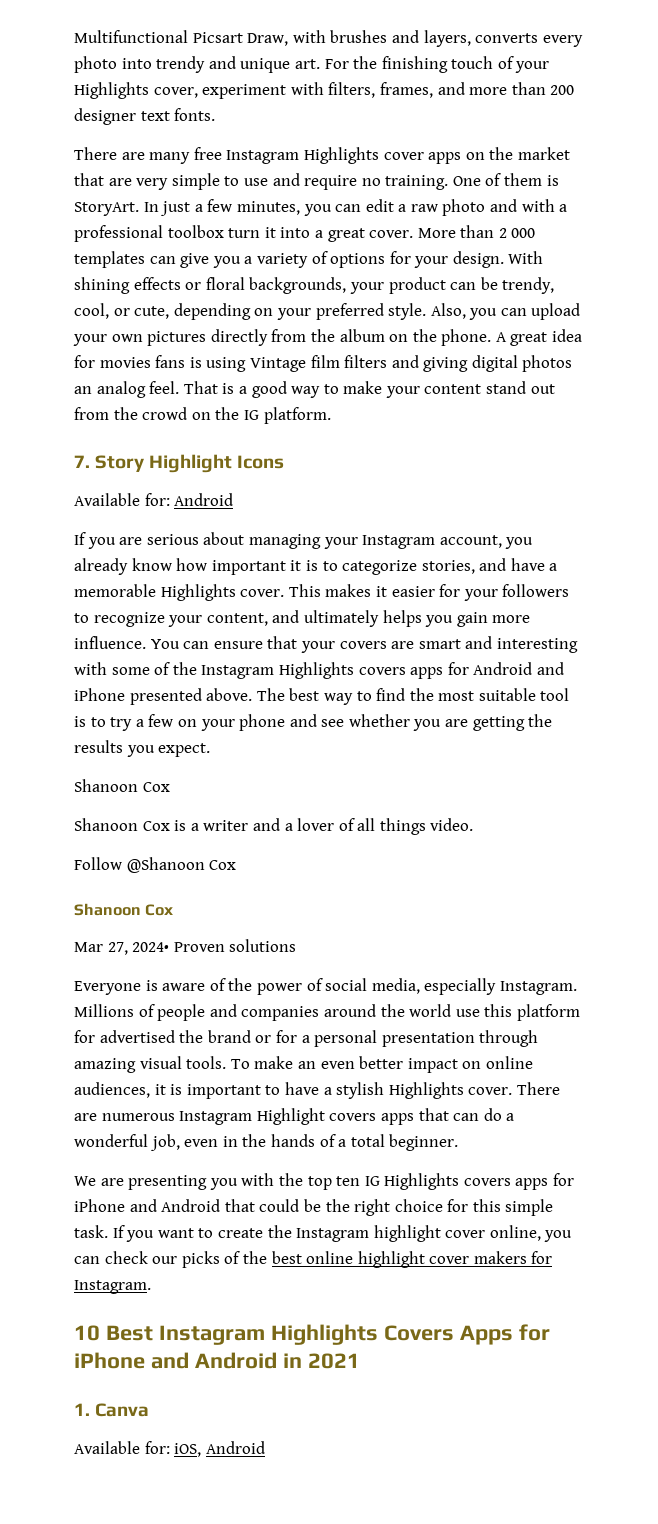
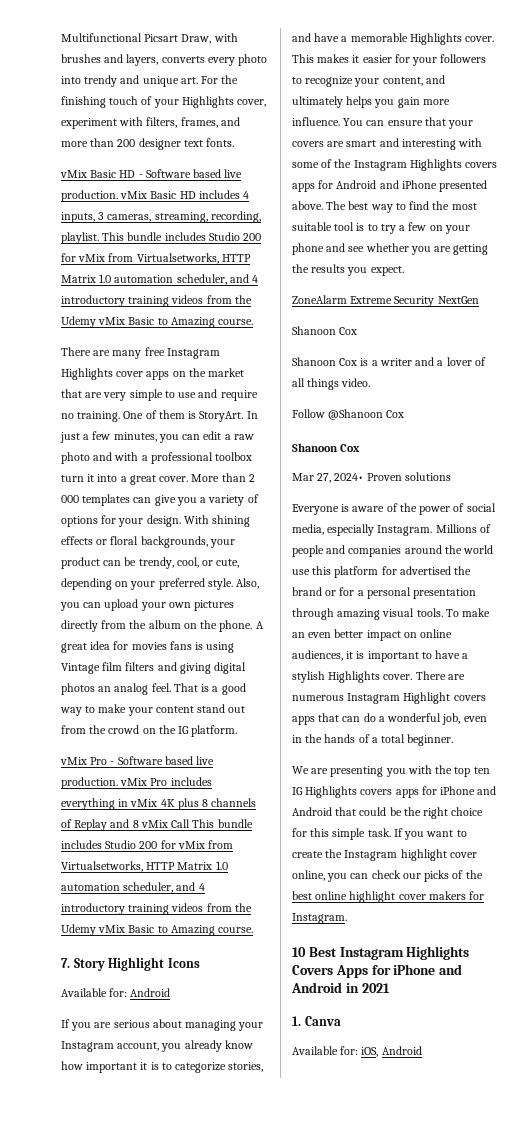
+ vMix Basic HD - Software based live production. vMix Basic HD includes 4 inputs, 3 cameras, streaming, recording, playlist. This bundle includes Studio 200 for vMix from Virtualsetworks, HTTP Matrix 1.0 automation scheduler, and 4 introductory training videos from the Udemy vMix Basic to Amazing course.
+ vMix Pro - Software based live production. vMix Pro includes everything in vMix 4K plus 8 channels of Replay and 8 vMix Call This bundle includes Studio 200 for vMix from Virtualsetworks, HTTP Matrix 1.0 automation scheduler, and 4 introductory training videos from the Udemy vMix Basic to Amazing course.
+ ZoneAlarm Extreme Security NextGen

